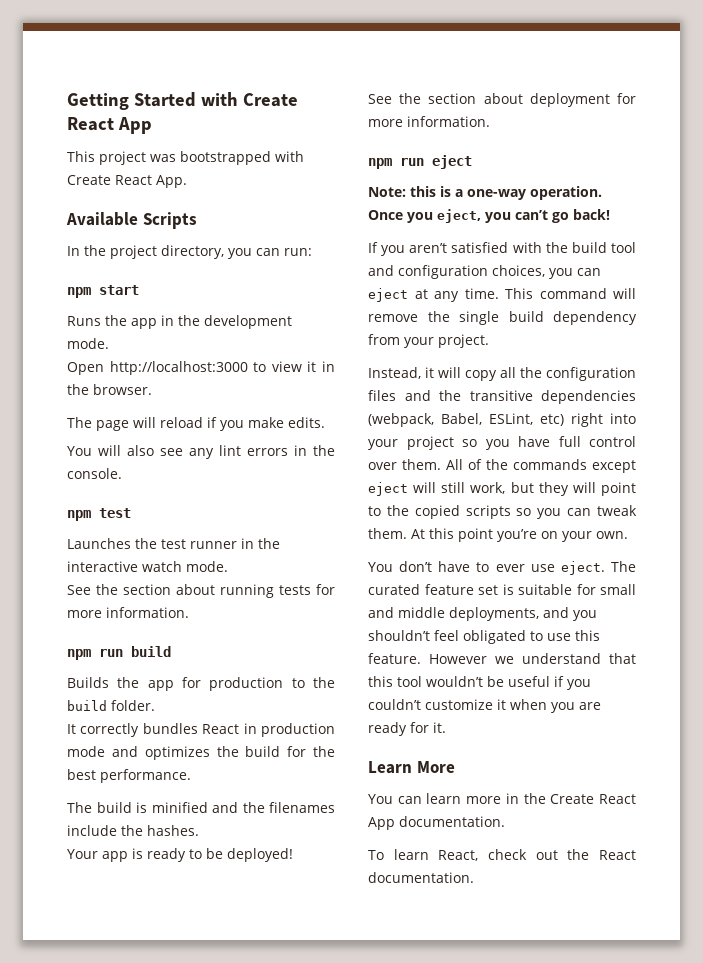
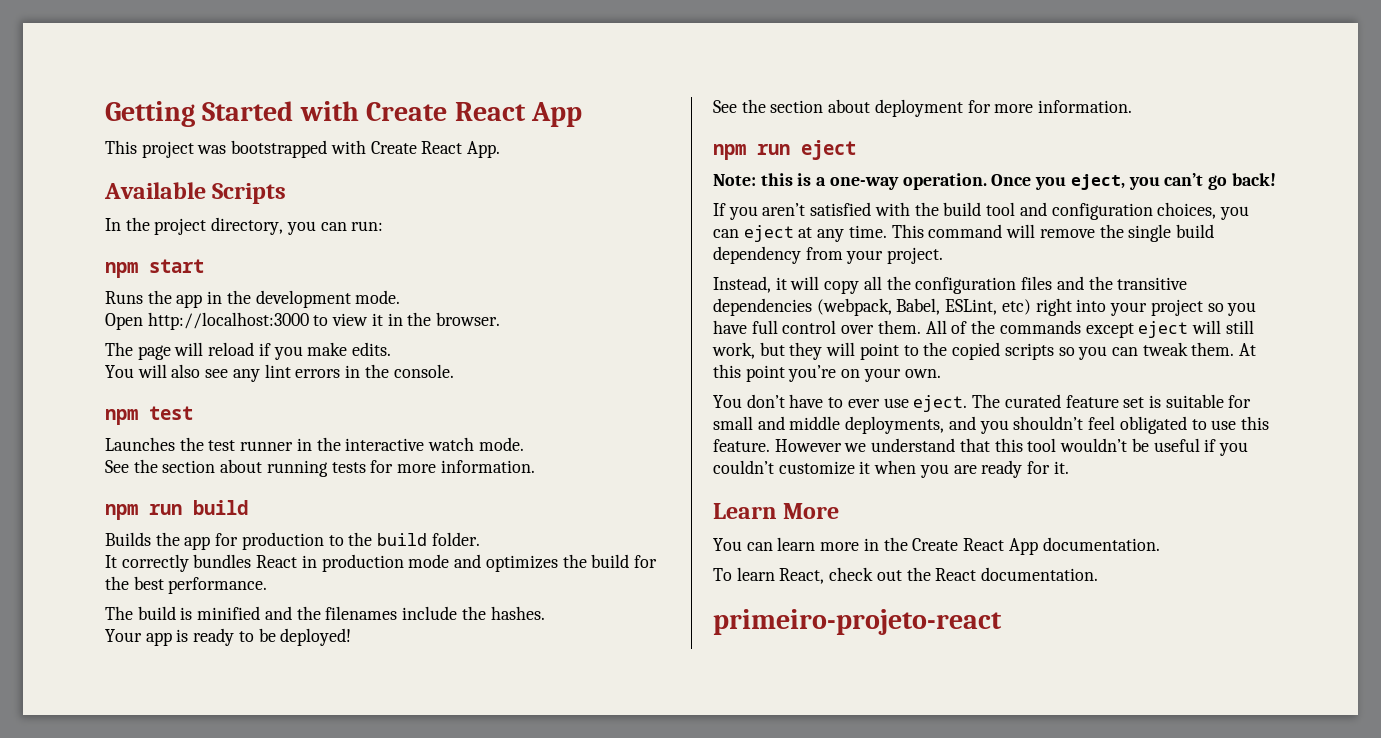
+ primeiro-projeto-react

